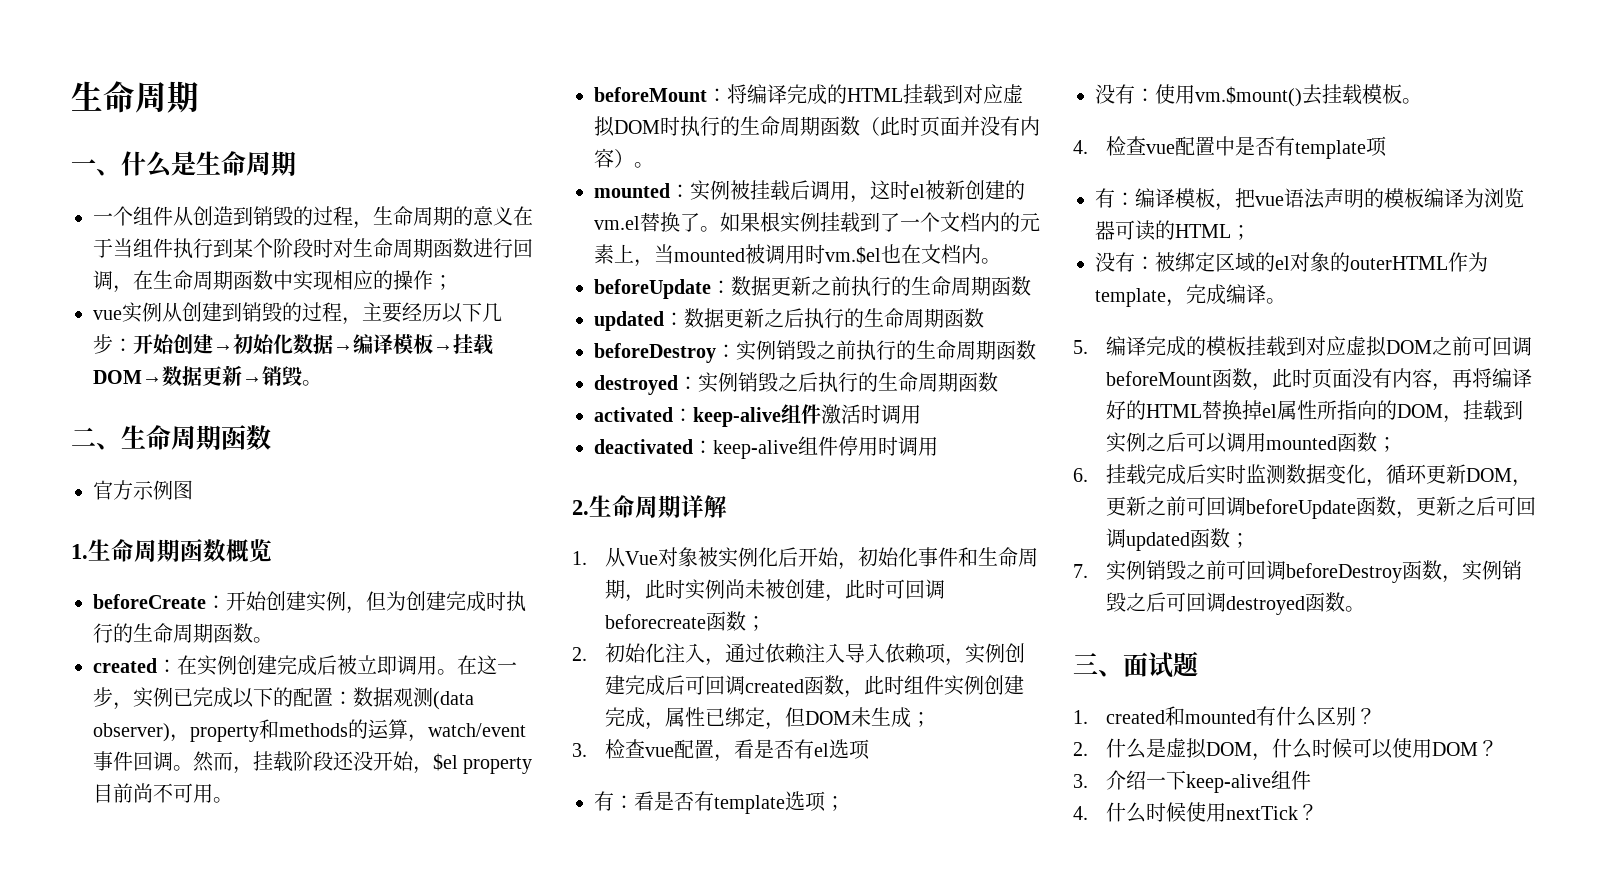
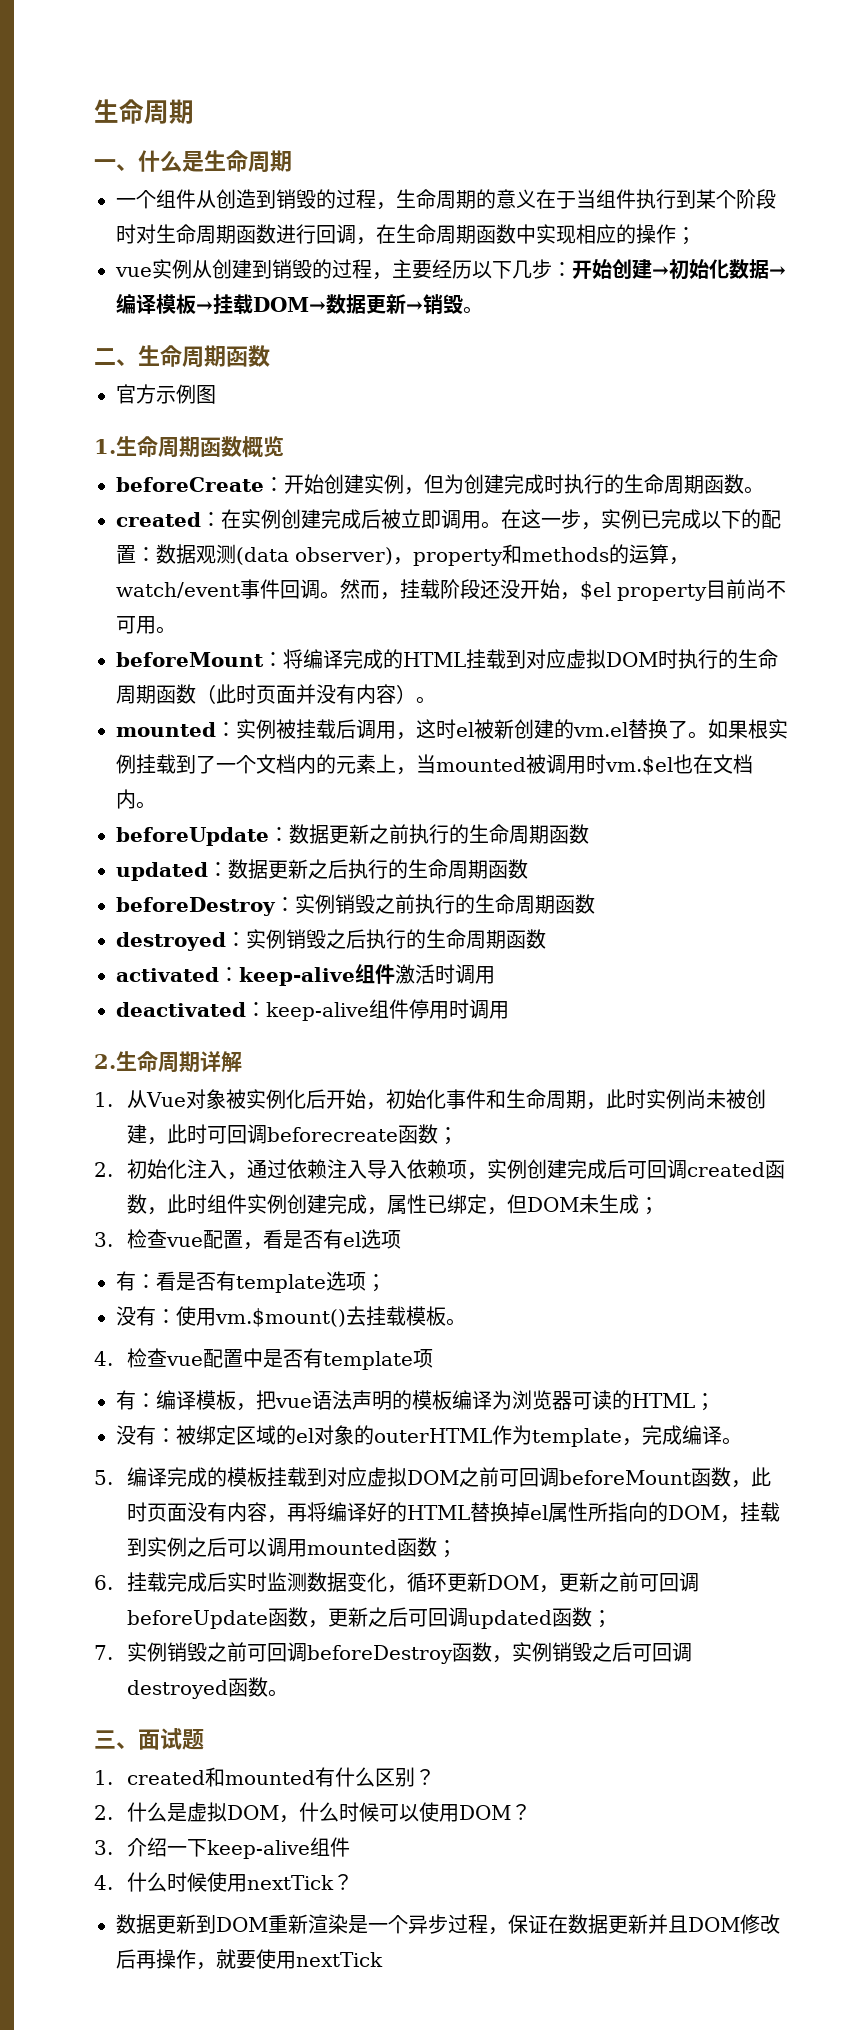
+ 数据更新到DOM重新渲染是一个异步过程，保证在数据更新并且DOM修改后再操作，就要使用nextTick

